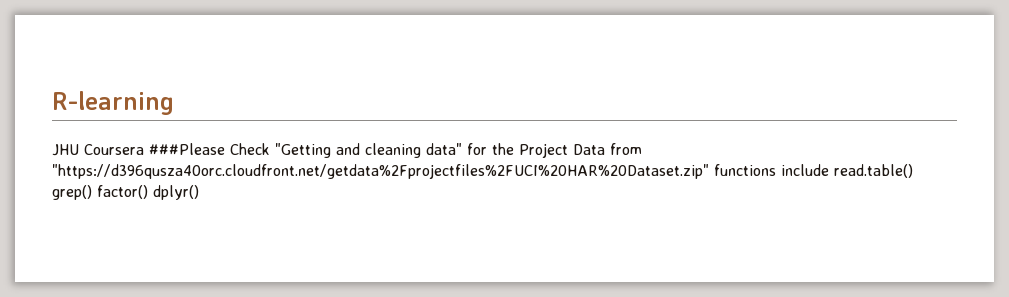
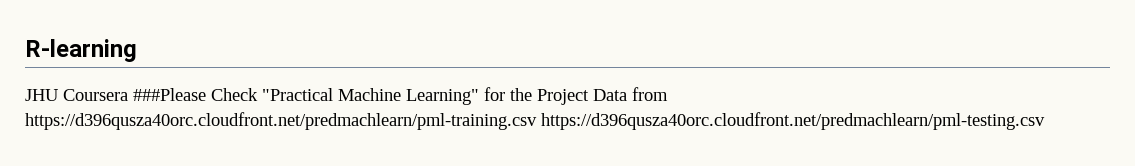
- JHU Coursera ###Please Check "Getting and cleaning data" for the Project Data from "https://d396qusza40orc.cloudfront.net/getdata%2Fprojectfiles%2FUCI%20HAR%20Dataset.zip" functions include read.table() grep() factor() dplyr()
+ JHU Coursera ###Please Check "Practical Machine Learning" for the Project Data from https://d396qusza40orc.cloudfront.net/predmachlearn/pml-training.csv https://d396qusza40orc.cloudfront.net/predmachlearn/pml-testing.csv

